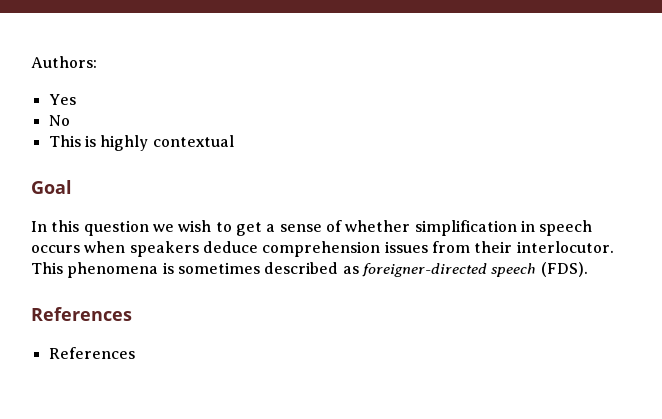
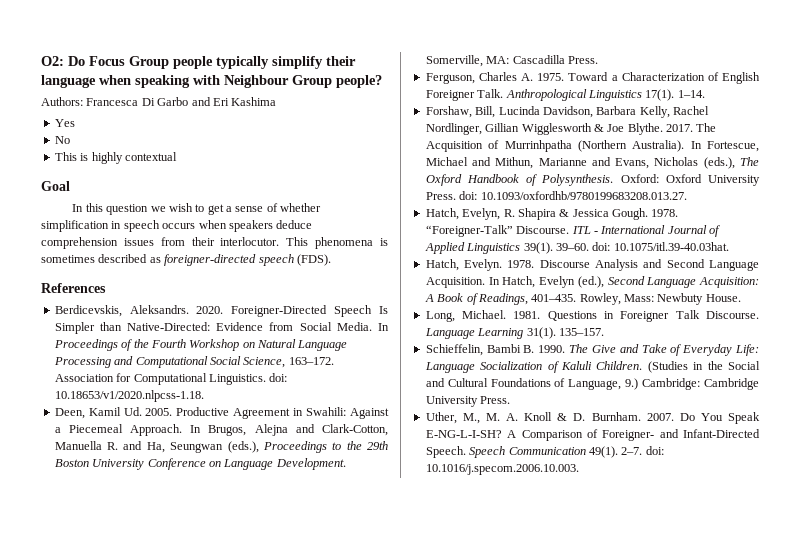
- Authors:
+ O2: Do Focus Group people typically simplify their language when speaking with Neighbour Group people?
+ Authors: Francesca Di Garbo and Eri Kashima
  This phenomena is sometimes described as foreigner-directed speech (FDS).
  References
- References
+ Berdicevskis, Aleksandrs. 2020. Foreigner-Directed Speech Is Simpler than Native-Directed: Evidence from Social Media. In Proceedings of the Fourth Workshop on Natural Language Processing and Computational Social Science, 163–172. Association for Computational Linguistics. doi: 10.18653/v1/2020.nlpcss-1.18.
+ Deen, Kamil Ud. 2005. Productive Agreement in Swahili: Against a Piecemeal Approach. In Brugos, Alejna and Clark-Cotton, Manuella R. and Ha, Seungwan (eds.), Proceedings to the 29th Boston University Conference on Language Development. Somerville, MA: Cascadilla Press.
+ Ferguson, Charles A. 1975. Toward a Characterization of English Foreigner Talk. Anthropological Linguistics 17(1). 1–14.
+ Forshaw, Bill, Lucinda Davidson, Barbara Kelly, Rachel Nordlinger, Gillian Wigglesworth & Joe Blythe. 2017. The Acquisition of Murrinhpatha (Northern Australia). In Fortescue, Michael and Mithun, Marianne and Evans, Nicholas (eds.), The Oxford Handbook of Polysynthesis. Oxford: Oxford University Press. doi: 10.1093/oxfordhb/9780199683208.013.27.
+ Hatch, Evelyn, R. Shapira & Jessica Gough. 1978. “Foreigner-Talk” Discourse. ITL - International Journal of Applied Linguistics 39(1). 39–60. doi: 10.1075/itl.39-40.03hat.
+ Hatch, Evelyn. 1978. Discourse Analysis and Second Language Acquisition. In Hatch, Evelyn (ed.), Second Language Acquisition: A Book of Readings, 401–435. Rowley, Mass: Newbuty House.
+ Long, Michael. 1981. Questions in Foreigner Talk Discourse. Language Learning 31(1). 135–157.
+ Schieffelin, Bambi B. 1990. The Give and Take of Everyday Life: Language Socialization of Kaluli Children. (Studies in the Social and Cultural Foundations of Language, 9.) Cambridge: Cambridge University Press.
+ Uther, M., M. A. Knoll & D. Burnham. 2007. Do You Speak E-NG-L-I-SH? A Comparison of Foreigner- and Infant-Directed Speech. Speech Communication 49(1). 2–7. doi: 10.1016/j.specom.2006.10.003.

